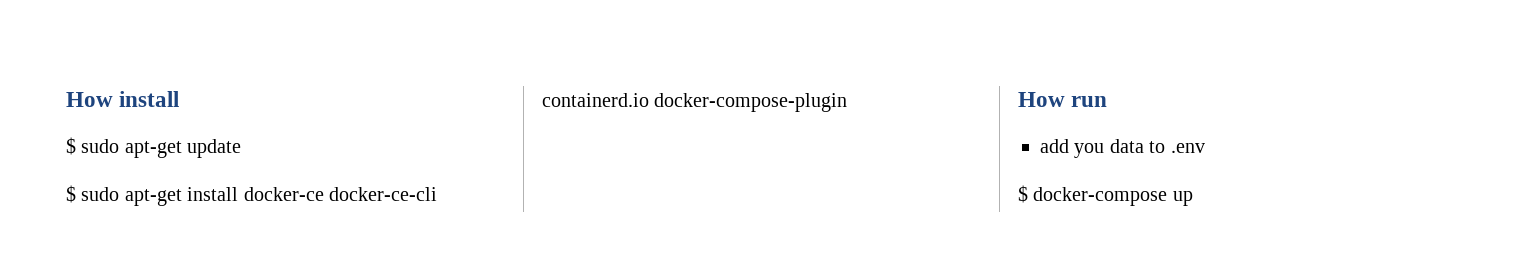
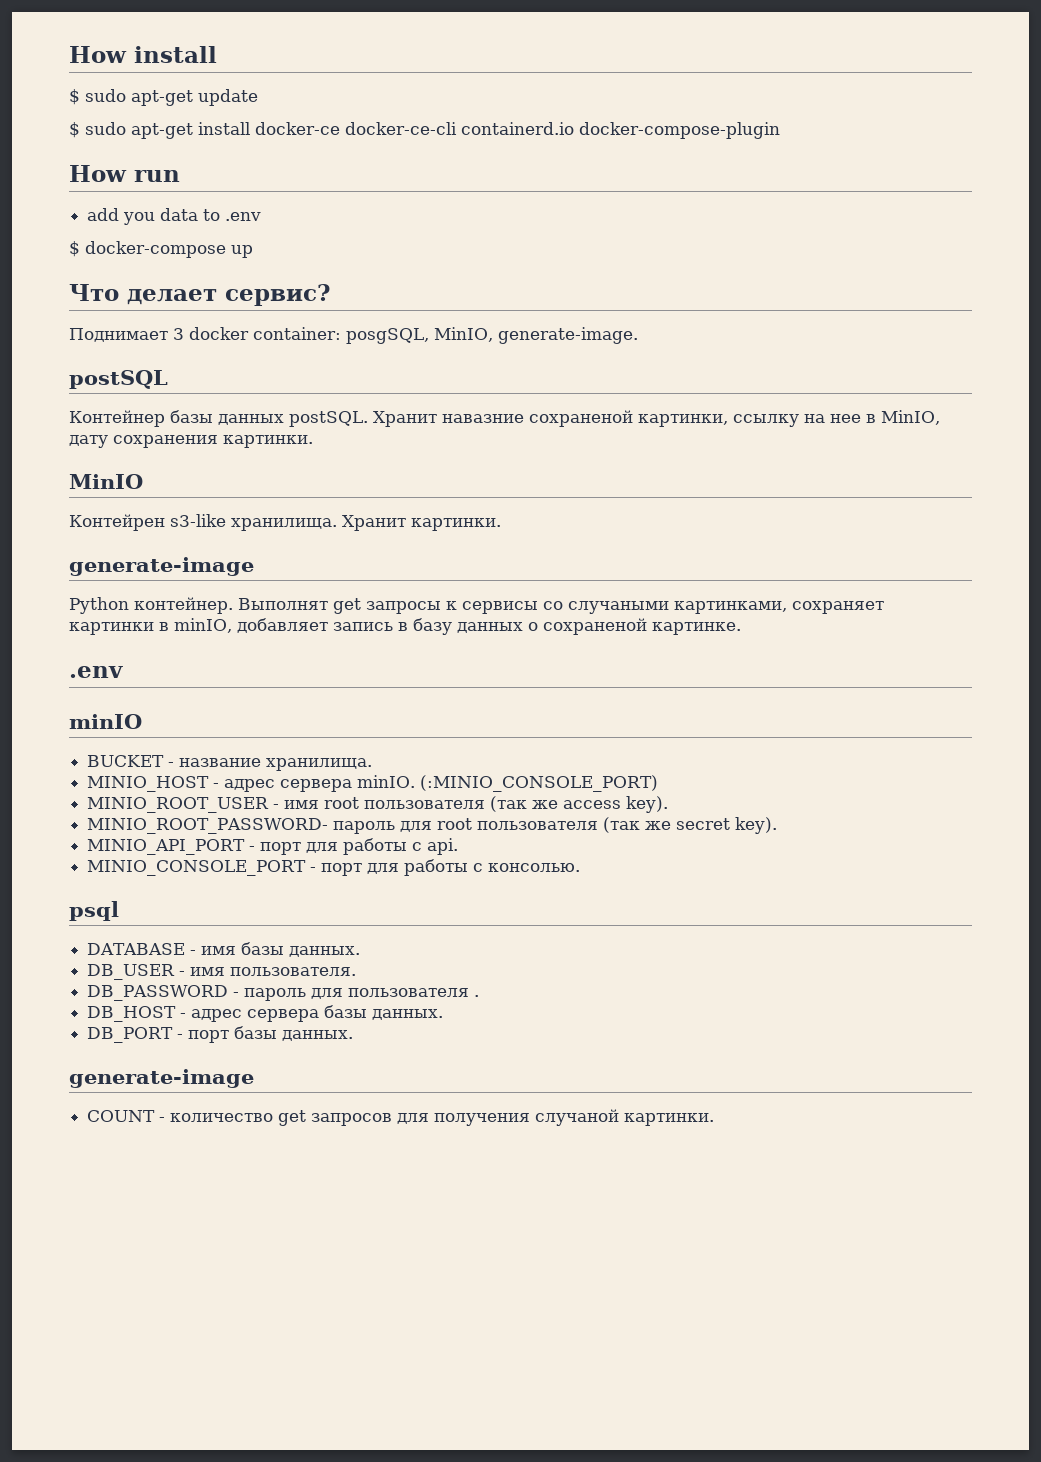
+ Что делает сервис?
+ Поднимает 3 docker container: posgSQL, MinIO, generate-image.
+ postSQL
+ Контейнер базы данных postSQL. Хранит навазние сохраненой картинки, ссылку на нее в MinIO, дату сохранения картинки.
+ MinIO
+ Контейрен s3-like хранилища. Хранит картинки.
+ generate-image
+ Python контейнер. Выполнят get запросы к сервисы со случаными картинками, сохраняет картинки в minIO, добавляет запись в базу данных о сохраненой картинке.
+ .env
+ minIO
+ BUCKET - название хранилища.
+ MINIO_HOST - адрес сервера minIO. (:MINIO_CONSOLE_PORT)
+ MINIO_ROOT_USER - имя root пользователя (так же access key).
+ MINIO_ROOT_PASSWORD- пароль для root пользователя (так же secret key).
+ MINIO_API_PORT - порт для работы с api.
+ MINIO_CONSOLE_PORT - порт для работы с консолью.
+ psql
+ DATABASE - имя базы данных.
+ DB_USER - имя пользователя.
+ DB_PASSWORD - пароль для пользователя .
+ DB_HOST - адрес сервера базы данных.
+ DB_PORT - порт базы данных.
+ generate-image
+ COUNT - количество get запросов для получения случаной картинки.

